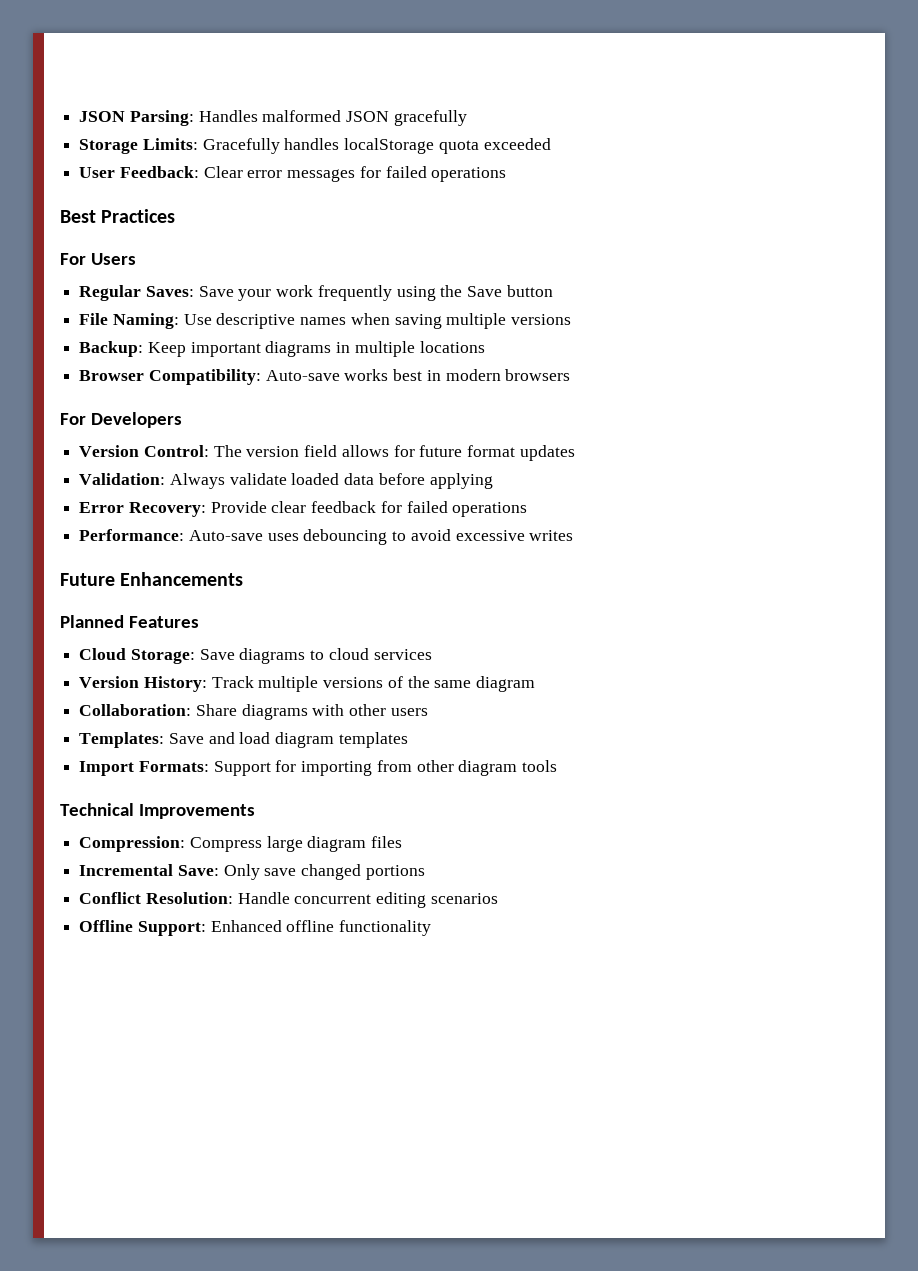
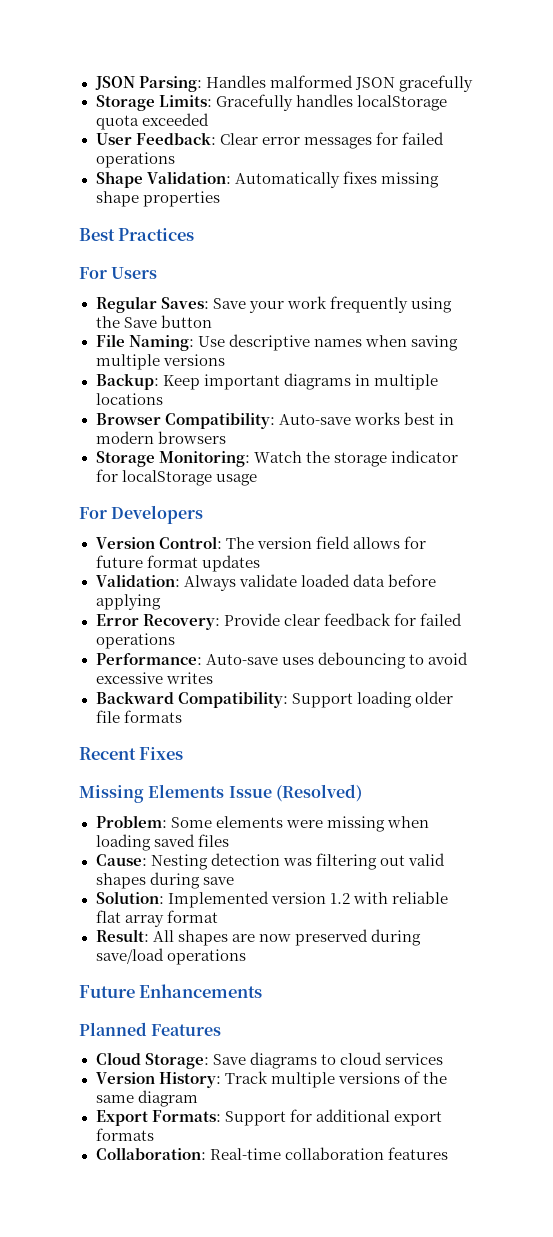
+ Shape Validation: Automatically fixes missing shape properties
+ Storage Monitoring: Watch the storage indicator for localStorage usage
+ Backward Compatibility: Support loading older file formats
+ Recent Fixes
+ Missing Elements Issue (Resolved)
+ Problem: Some elements were missing when loading saved files
+ Cause: Nesting detection was filtering out valid shapes during save
+ Solution: Implemented version 1.2 with reliable flat array format
+ Result: All shapes are now preserved during save/load operations
- Collaboration: Share diagrams with other users
- Templates: Save and load diagram templates
- Import Formats: Support for importing from other diagram tools
- Technical Improvements
- Compression: Compress large diagram files
- Incremental Save: Only save changed portions
- Conflict Resolution: Handle concurrent editing scenarios
- Offline Support: Enhanced offline functionality
+ Export Formats: Support for additional export formats
+ Collaboration: Real-time collaboration features

